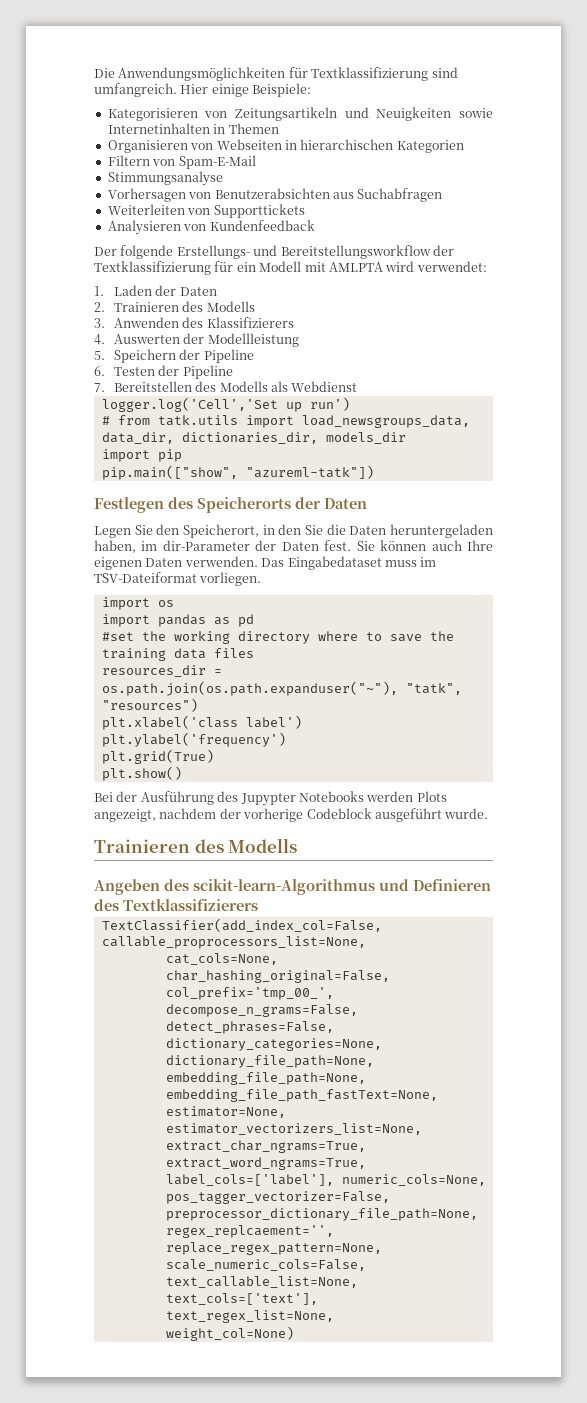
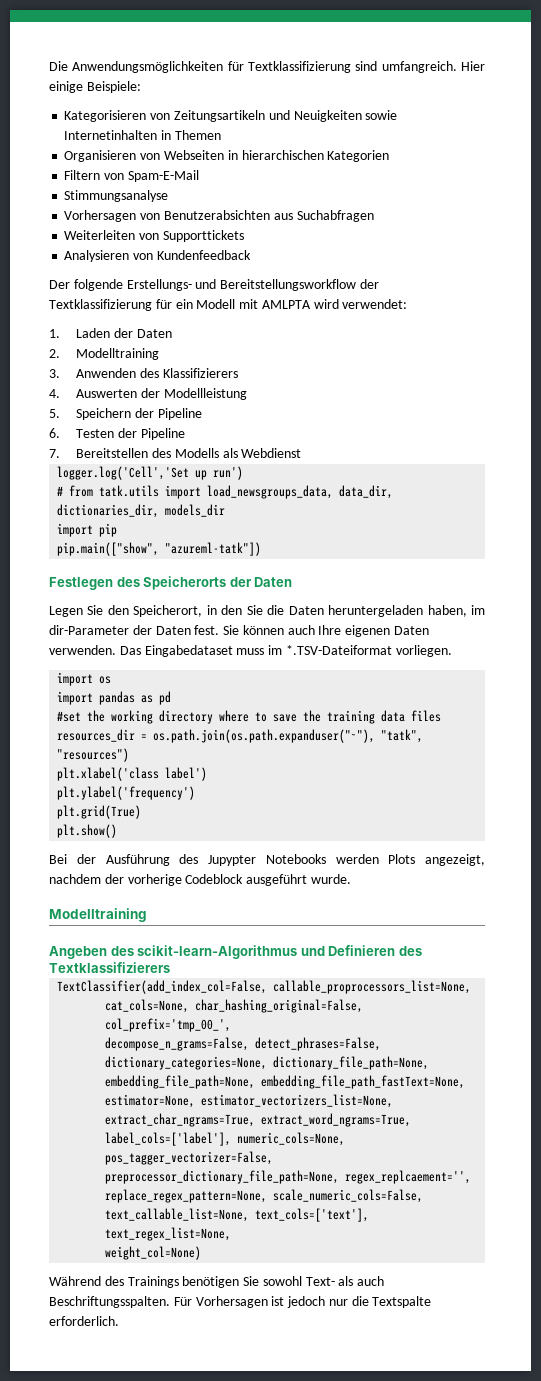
- 2. Trainieren des Modells
+ 2. Modelltraining
- Das Eingabedataset muss im TSV-Dateiformat vorliegen.
+ Das Eingabedataset muss im *.TSV-Dateiformat vorliegen.
  Bei der Ausführung des Jupypter Notebooks werden Plots angezeigt, nachdem der vorherige Codeblock ausgeführt wurde.
- Trainieren des Modells
+ Modelltraining
+ Während des Trainings benötigen Sie sowohl Text- als auch Beschriftungsspalten. Für Vorhersagen ist jedoch nur die Textspalte erforderlich.

